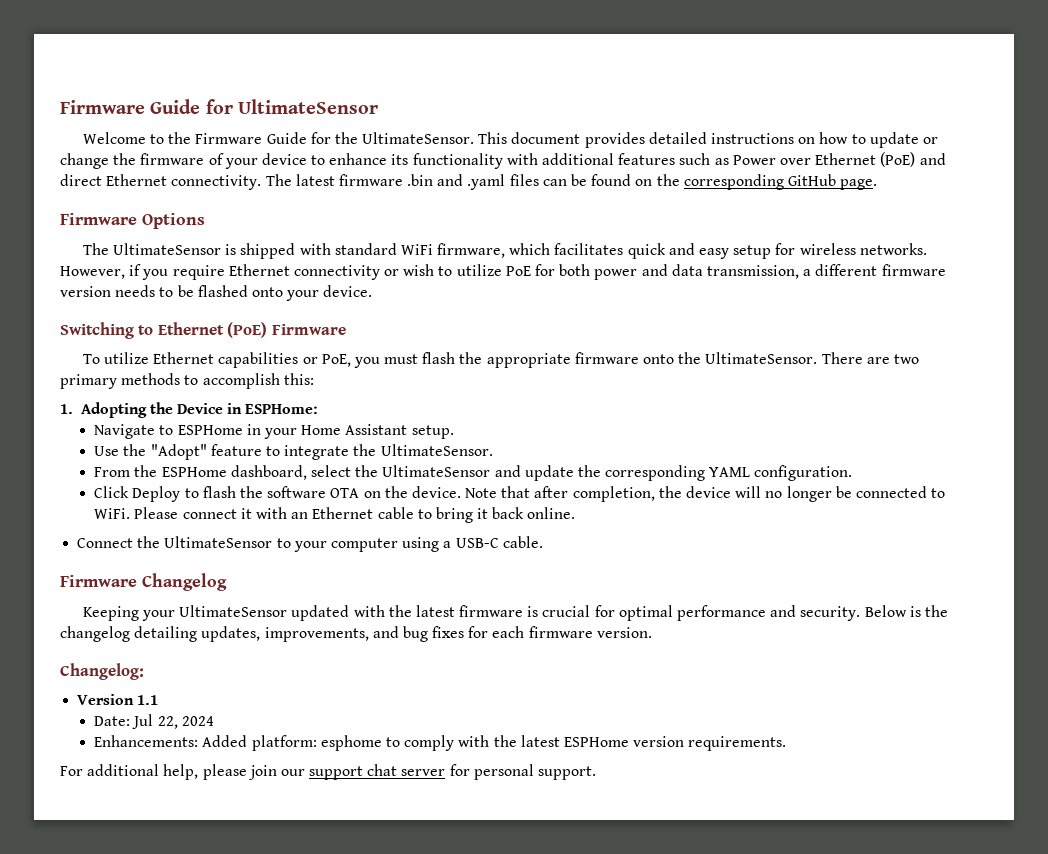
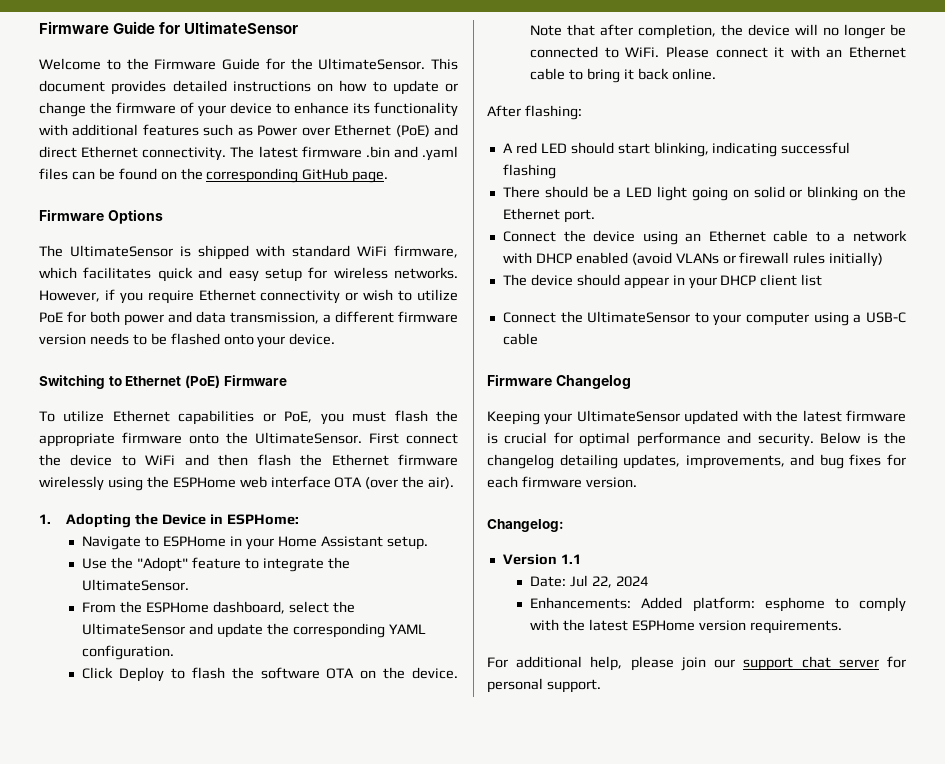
- There are two primary methods to accomplish this:
+ First connect the device to WiFi and then flash the Ethernet firmware wirelessly using the ESPHome web interface OTA (over the air).
+ After flashing:
+ A red LED should start blinking, indicating successful flashing
+ There should be a LED light going on solid or blinking on the Ethernet port.
+ Connect the device using an Ethernet cable to a network with DHCP enabled (avoid VLANs or firewall rules initially)
+ The device should appear in your DHCP client list
- Connect the UltimateSensor to your computer using a USB-C cable.
+ Connect the UltimateSensor to your computer using a USB-C cable

